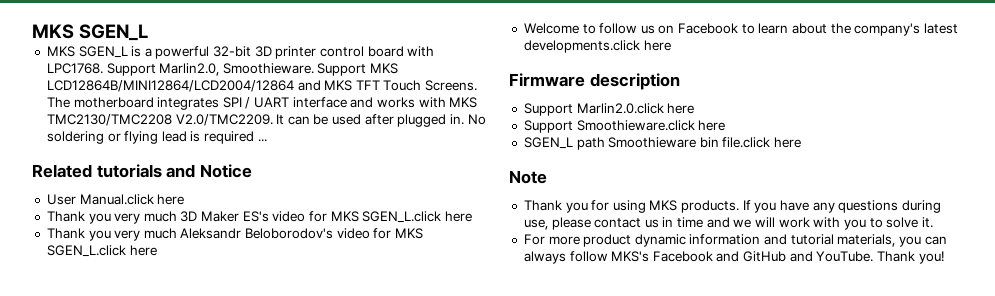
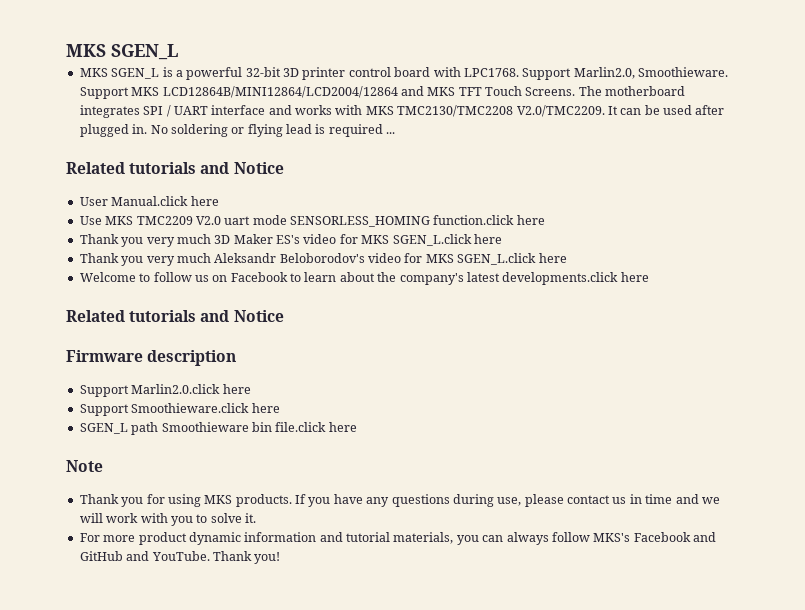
+ Use MKS TMC2209 V2.0 uart mode SENSORLESS_HOMING function.click here
  Welcome to follow us on Facebook to learn about the company's latest developments.click here
+ Related tutorials and Notice

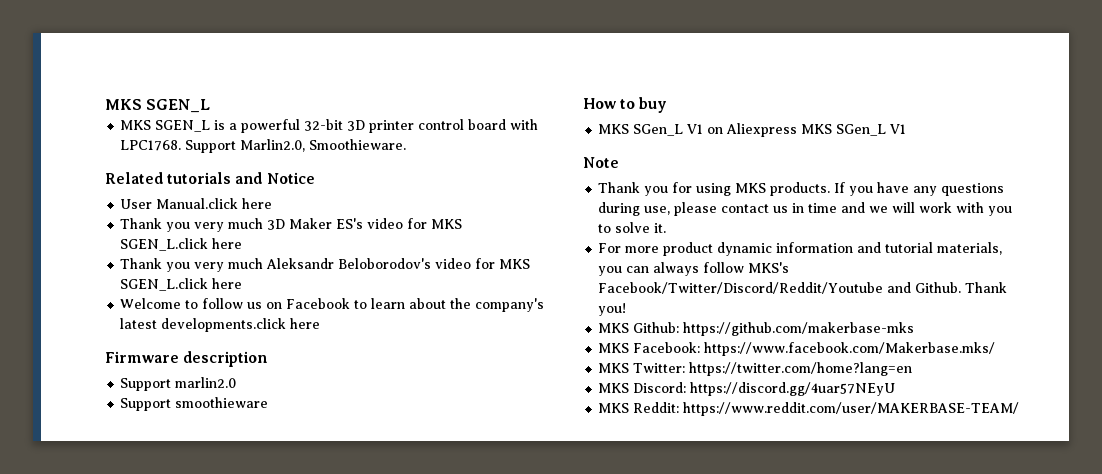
- Support MKS LCD12864B/MINI12864/LCD2004/12864 and MKS TFT Touch Screens. The motherboard integrates SPI / UART interface and works with MKS TMC2130/TMC2208 V2.0/TMC2209. It can be used after plugged in. No soldering or flying lead is required ...
- Use MKS TMC2209 V2.0 uart mode SENSORLESS_HOMING function.click here
  Welcome to follow us on Facebook to learn about the company's latest developments.click here
- Related tutorials and Notice
- Support Marlin2.0.click here
- Support Smoothieware.click here
- SGEN_L path Smoothieware bin file.click here
+ Support marlin2.0
+ Support smoothieware
+ How to buy
+ MKS SGen_L V1 on Aliexpress MKS SGen_L V1
- For more product dynamic information and tutorial materials, you can always follow MKS's Facebook and GitHub and YouTube. Thank you!
+ For more product dynamic information and tutorial materials, you can always follow MKS's Facebook/Twitter/Discord/Reddit/Youtube and Github. Thank you!
+ MKS Github: https://github.com/makerbase-mks
+ MKS Facebook: https://www.facebook.com/Makerbase.mks/
+ MKS Twitter: https://twitter.com/home?lang=en
+ MKS Discord: https://discord.gg/4uar57NEyU
+ MKS Reddit: https://www.reddit.com/user/MAKERBASE-TEAM/

